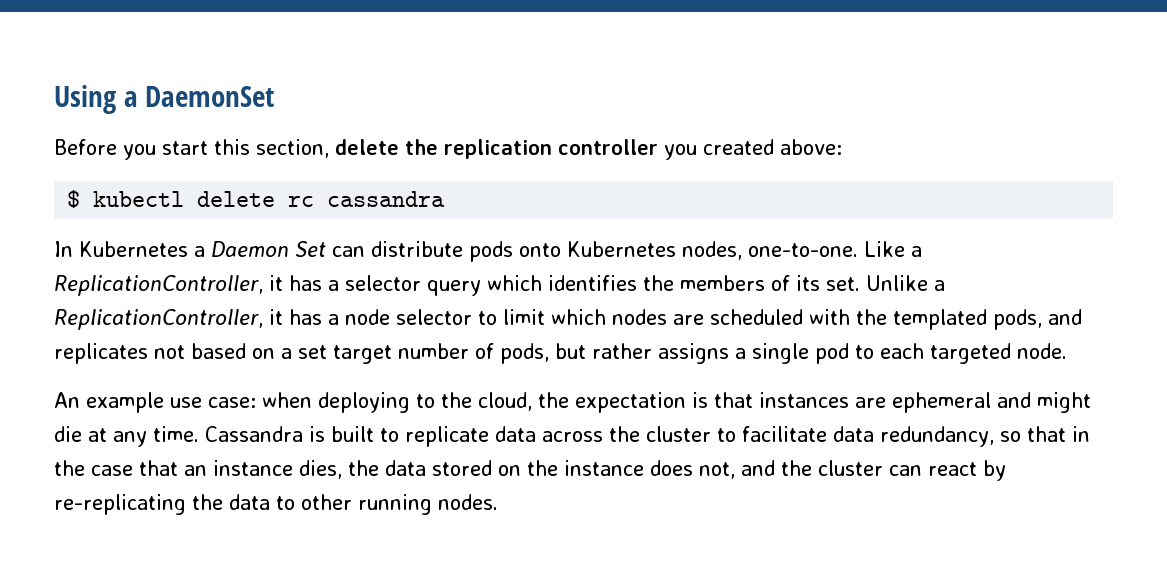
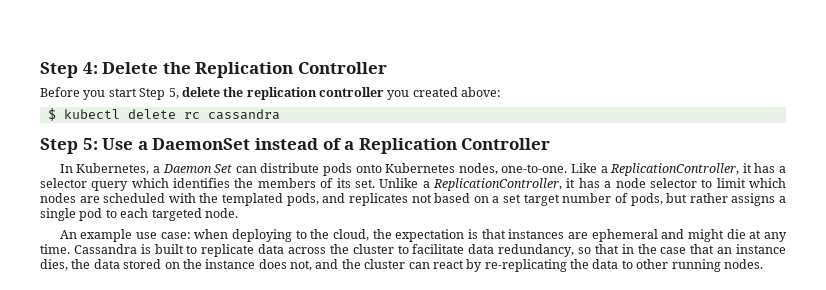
- Using a DaemonSet
+ Step 4: Delete the Replication Controller
- Before you start this section, delete the replication controller you created above:
+ Before you start Step 5, delete the replication controller you created above:
+ Step 5: Use a DaemonSet instead of a Replication Controller
- In Kubernetes a Daemon Set can distribute pods onto Kubernetes nodes, one-to-one.
+ In Kubernetes, a Daemon Set can distribute pods onto Kubernetes nodes, one-to-one.

